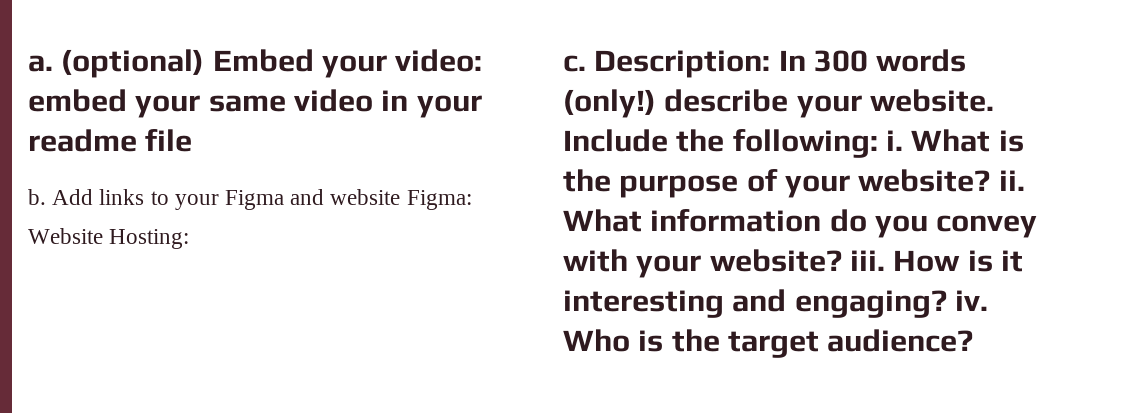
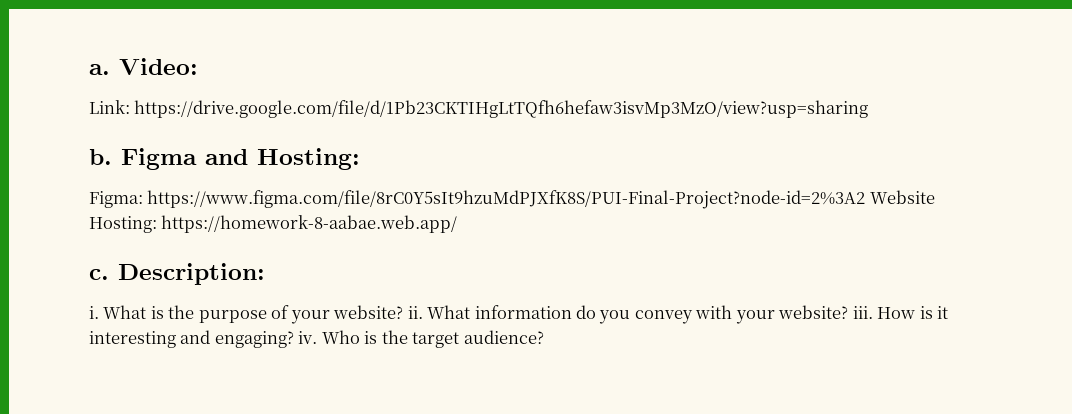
- (optional) Embed your video: embed your same video in your readme file
- b. Add links to your Figma and website Figma: Website Hosting:
+ Video:
+ Link: https://drive.google.com/file/d/1Pb23CKTIHgLtTQfh6hefaw3isvMp3MzO/view?usp=sharing
+ b. Figma and Hosting:
+ Figma: https://www.figma.com/file/8rC0Y5sIt9hzuMdPJXfK8S/PUI-Final-Project?node-id=2%3A2 Website Hosting: https://homework-8-aabae.web.app/
- Description: In 300 words (only!) describe your website. Include the following: i.
+ Description:
+ i.

